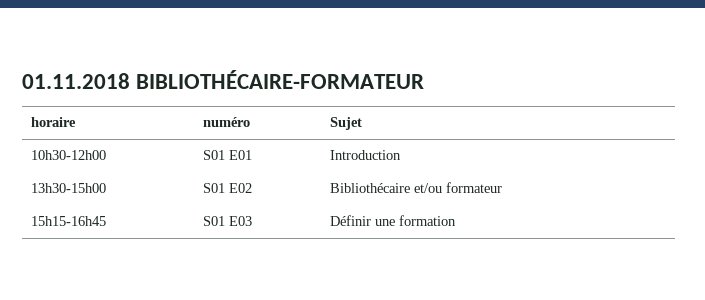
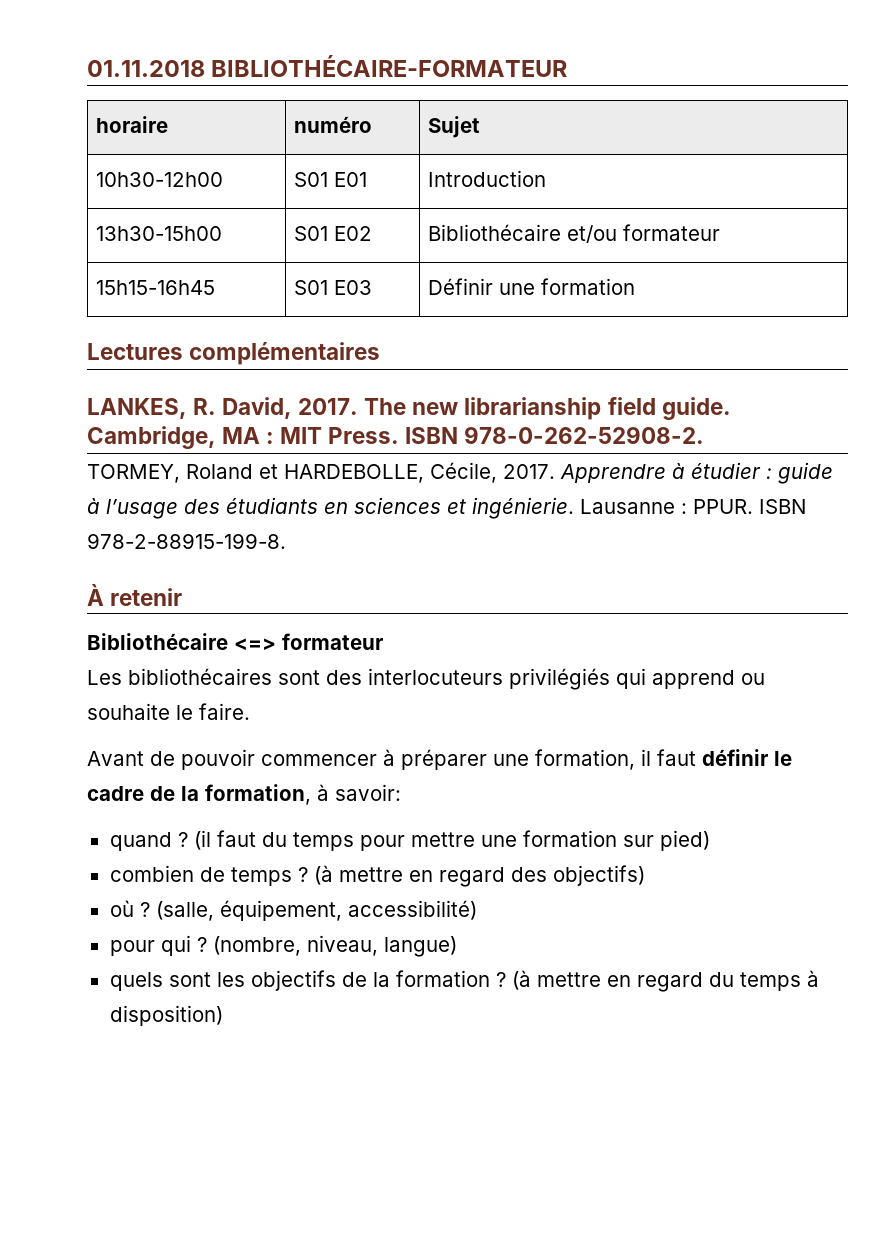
+ Lectures complémentaires
+ LANKES, R. David, 2017. The new librarianship field guide. Cambridge, MA : MIT Press. ISBN 978-0-262-52908-2.
+ TORMEY, Roland et HARDEBOLLE, Cécile, 2017. Apprendre à étudier : guide à l’usage des étudiants en sciences et ingénierie. Lausanne : PPUR. ISBN 978-2-88915-199-8.
+ À retenir
+ Bibliothécaire <=> formateur
+ Les bibliothécaires sont des interlocuteurs privilégiés qui apprend ou souhaite le faire.
+ Avant de pouvoir commencer à préparer une formation, il faut définir le cadre de la formation, à savoir:
+ quand ? (il faut du temps pour mettre une formation sur pied)
+ combien de temps ? (à mettre en regard des objectifs)
+ où ? (salle, équipement, accessibilité)
+ pour qui ? (nombre, niveau, langue)
+ quels sont les objectifs de la formation ? (à mettre en regard du temps à disposition)

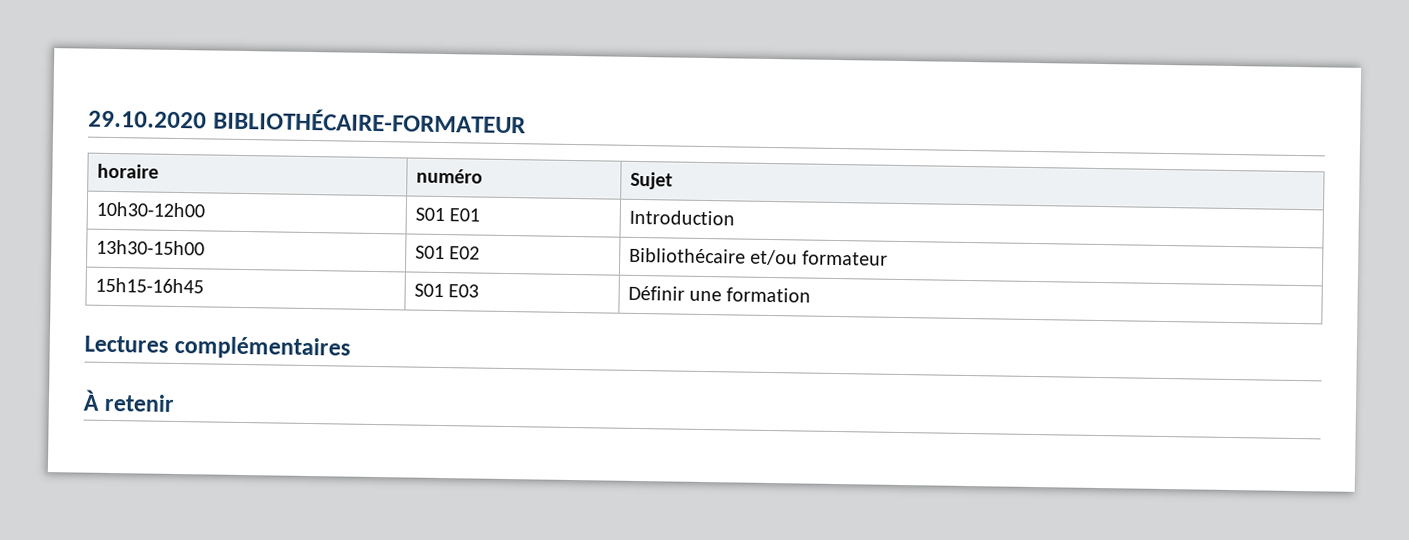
- 01.11.2018 BIBLIOTHÉCAIRE-FORMATEUR
+ 29.10.2020 BIBLIOTHÉCAIRE-FORMATEUR
- LANKES, R. David, 2017. The new librarianship field guide. Cambridge, MA : MIT Press. ISBN 978-0-262-52908-2.
- TORMEY, Roland et HARDEBOLLE, Cécile, 2017. Apprendre à étudier : guide à l’usage des étudiants en sciences et ingénierie. Lausanne : PPUR. ISBN 978-2-88915-199-8.
  À retenir
- Bibliothécaire <=> formateur
- Les bibliothécaires sont des interlocuteurs privilégiés qui apprend ou souhaite le faire.
- Avant de pouvoir commencer à préparer une formation, il faut définir le cadre de la formation, à savoir:
- quand ? (il faut du temps pour mettre une formation sur pied)
- combien de temps ? (à mettre en regard des objectifs)
- où ? (salle, équipement, accessibilité)
- pour qui ? (nombre, niveau, langue)
- quels sont les objectifs de la formation ? (à mettre en regard du temps à disposition)

